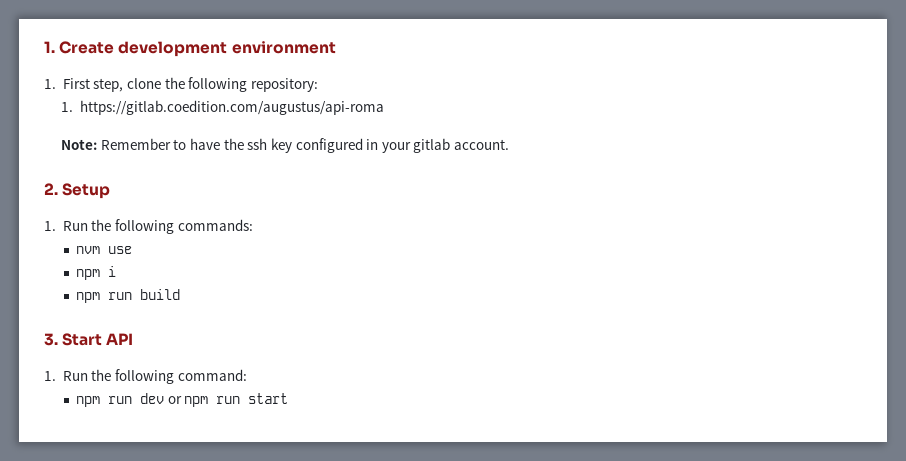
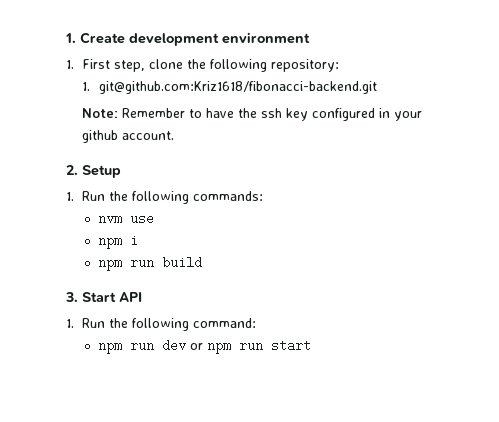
- 1. https://gitlab.coedition.com/augustus/api-roma
+ 1. git@github.com:Kriz1618/fibonacci-backend.git
- Note: Remember to have the ssh key configured in your gitlab account.
+ Note: Remember to have the ssh key configured in your github account.

